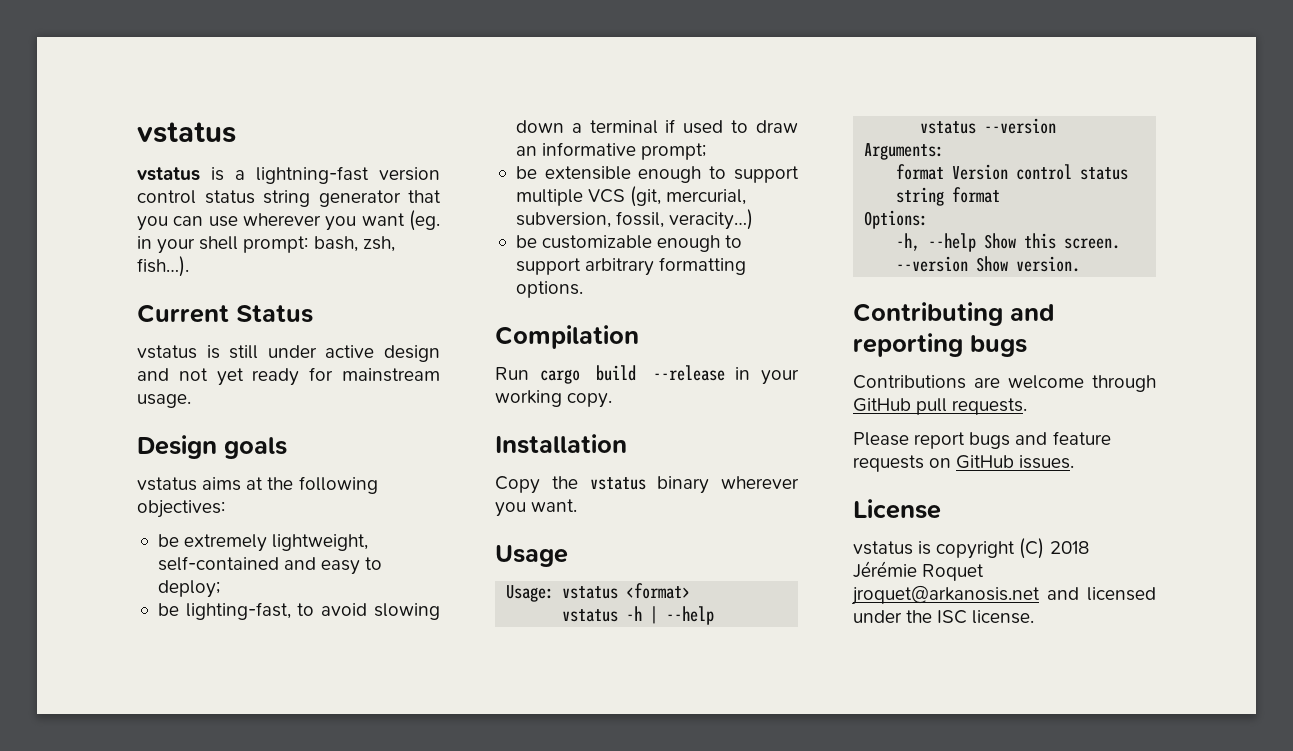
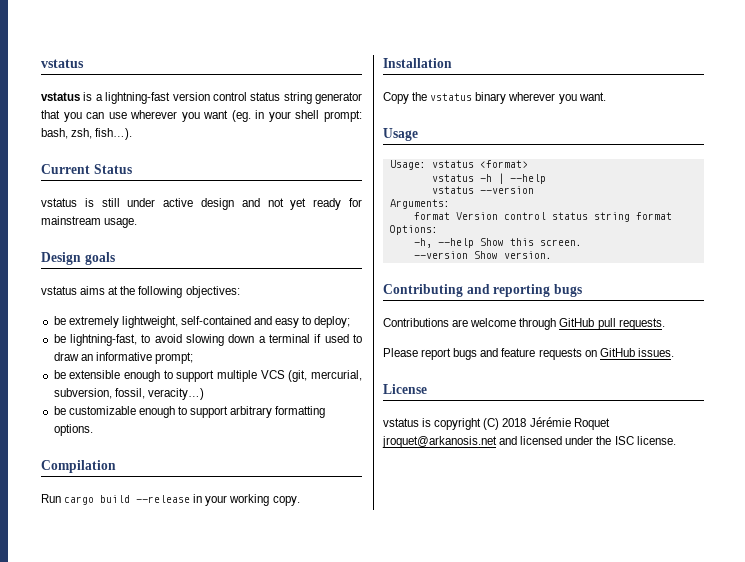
- be lighting-fast, to avoid slowing down a terminal if used to draw an informative prompt;
+ be lightning-fast, to avoid slowing down a terminal if used to draw an informative prompt;

